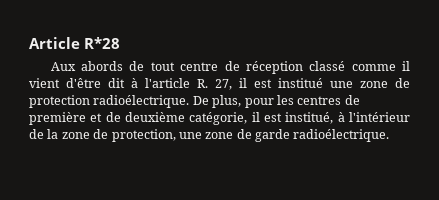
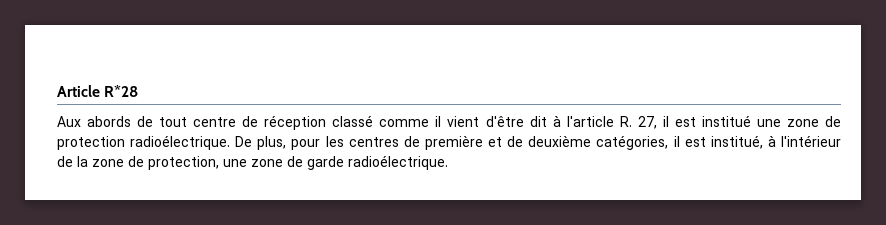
- De plus, pour les centres de première et de deuxième catégorie, il est institué, à l'intérieur de la zone de protection, une zone de garde radioélectrique.
+ De plus, pour les centres de première et de deuxième catégories, il est institué, à l'intérieur de la zone de protection, une zone de garde radioélectrique.

